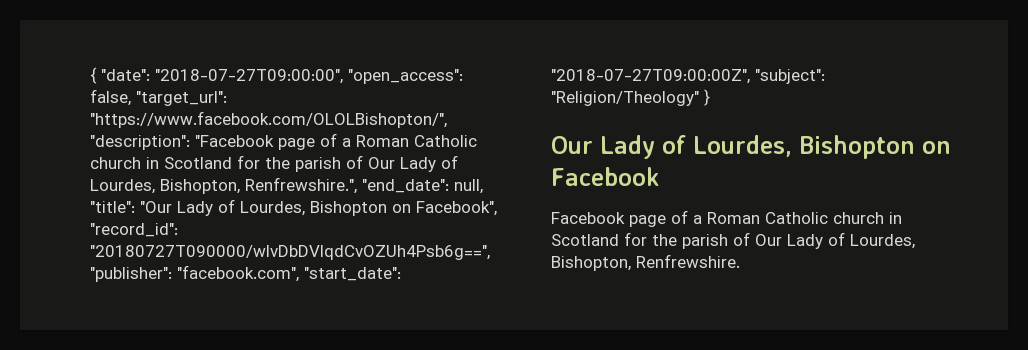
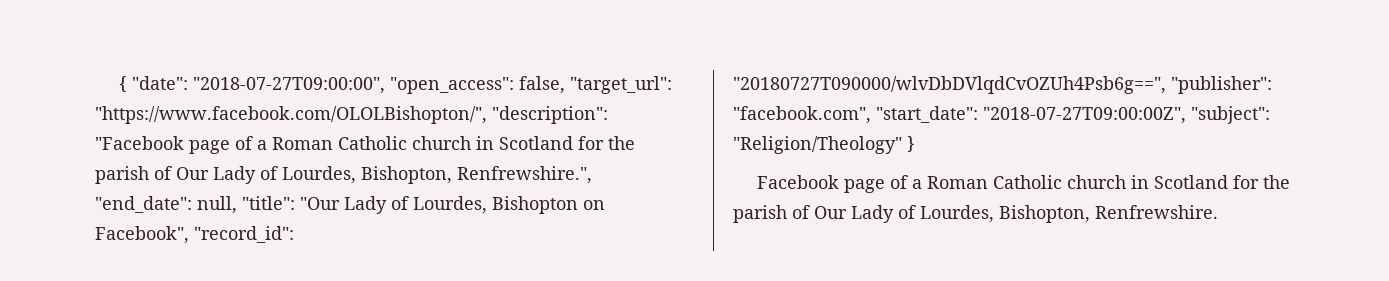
- Our Lady of Lourdes, Bishopton on Facebook

